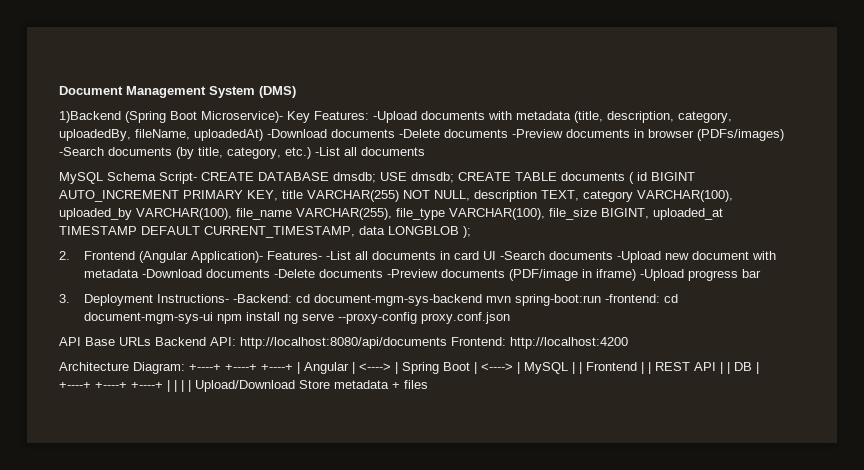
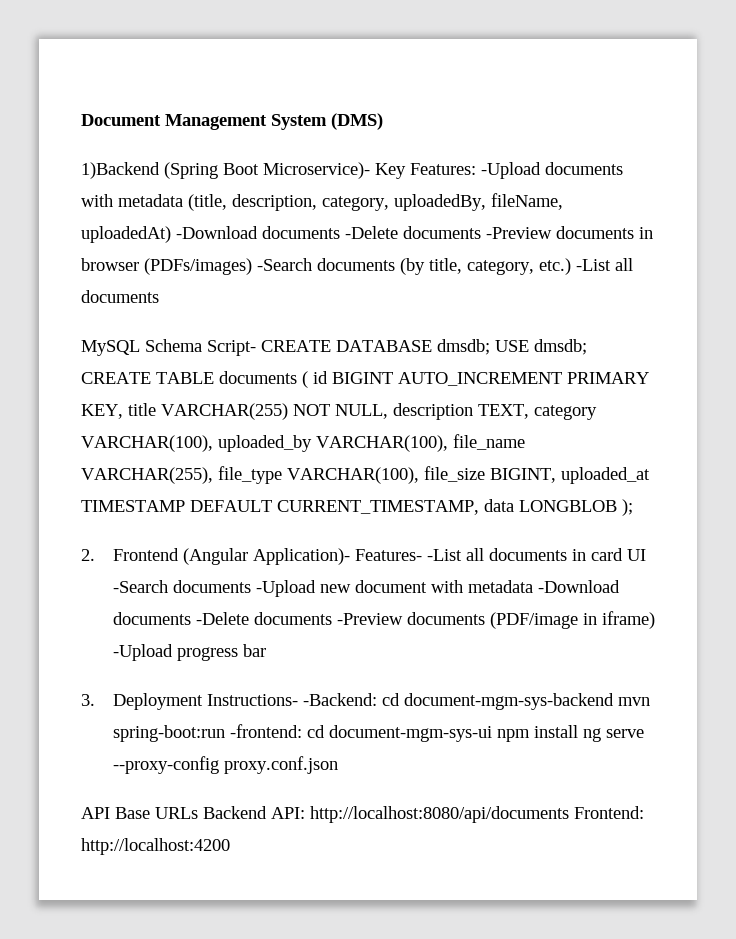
- Architecture Diagram: +----+ +----+ +----+ | Angular | <----> | Spring Boot | <----> | MySQL | | Frontend | | REST API | | DB | +----+ +----+ +----+ | | | | Upload/Download Store metadata + files

